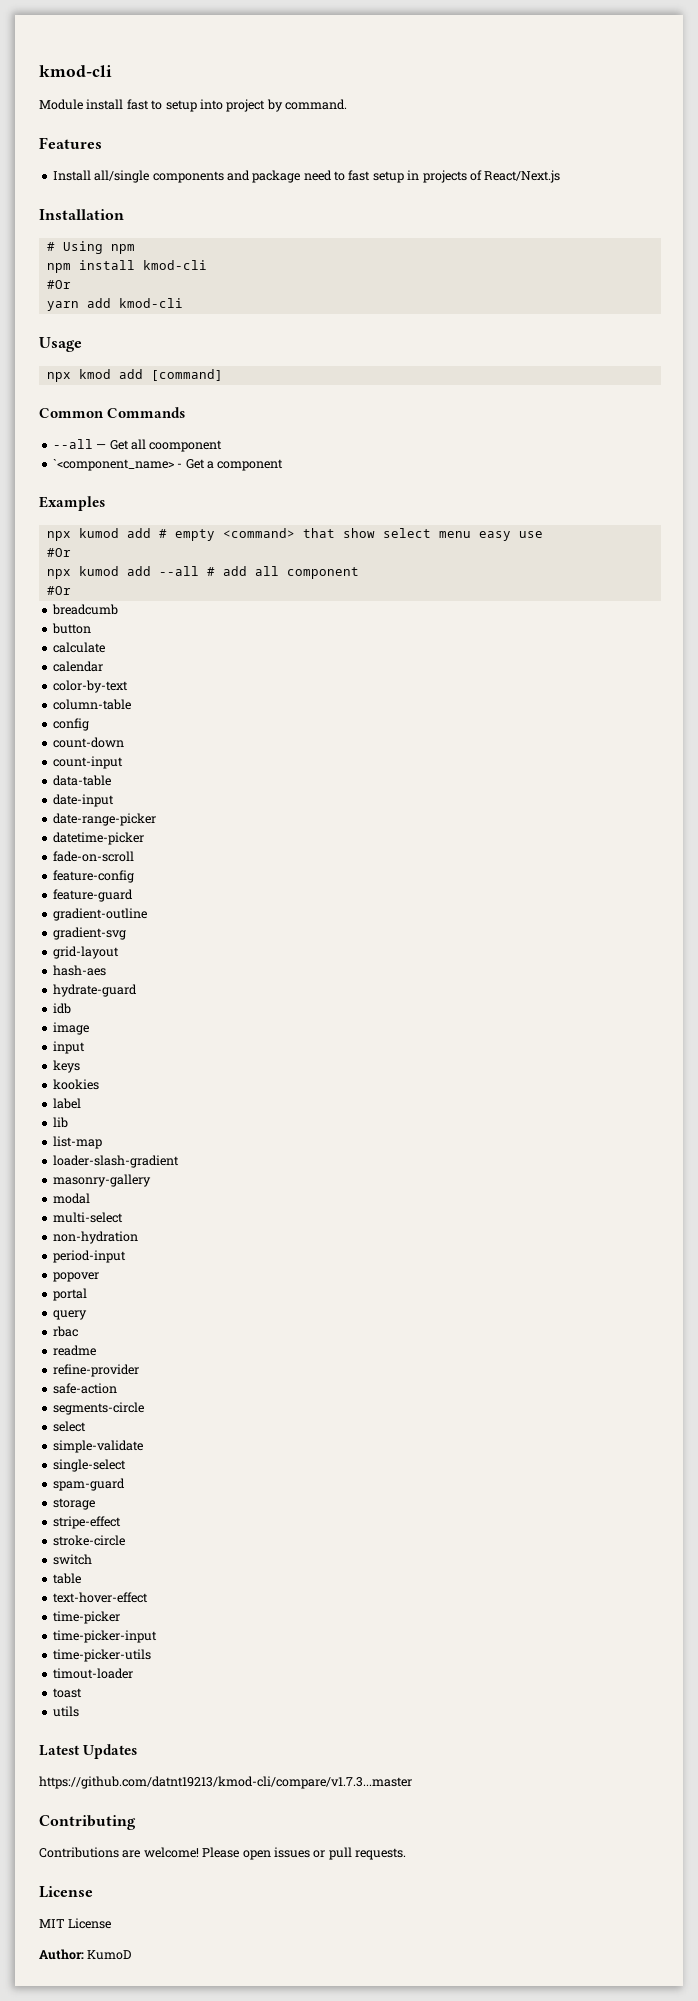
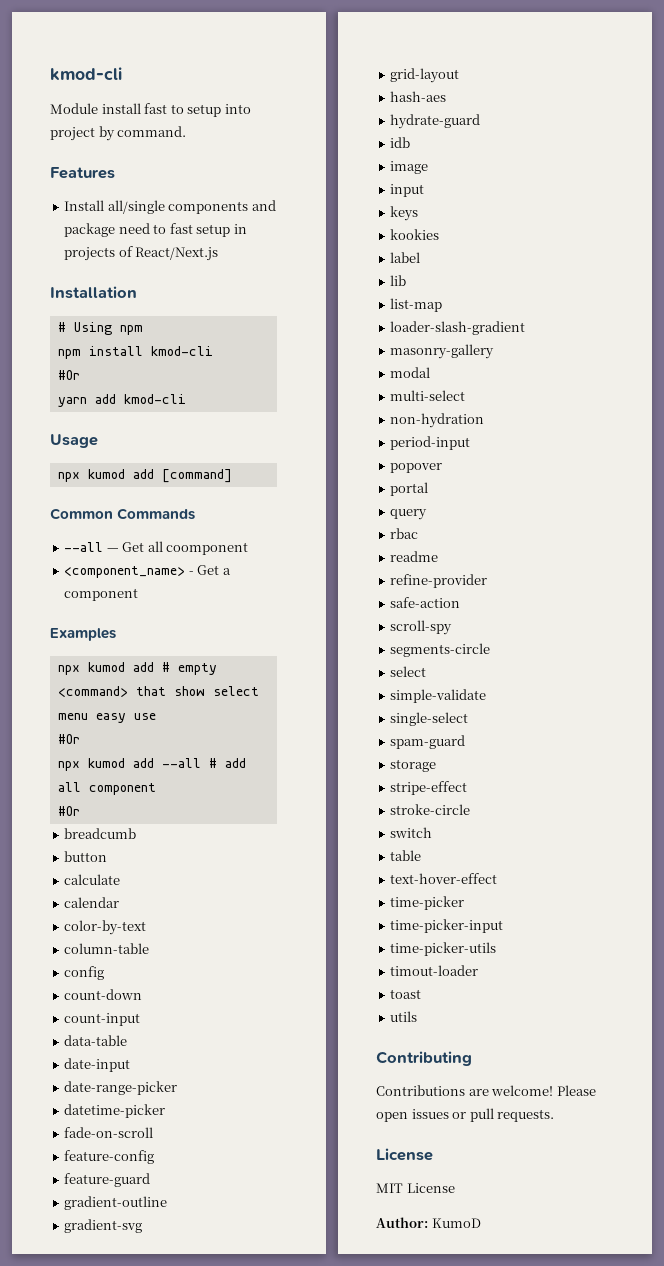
- npx kmod add [command]
+ npx kumod add [command]
- `<component_name> - Get a component
+ <component_name> - Get a component
+ scroll-spy
- Latest Updates
- https://github.com/datnt19213/kmod-cli/compare/v1.7.3...master

